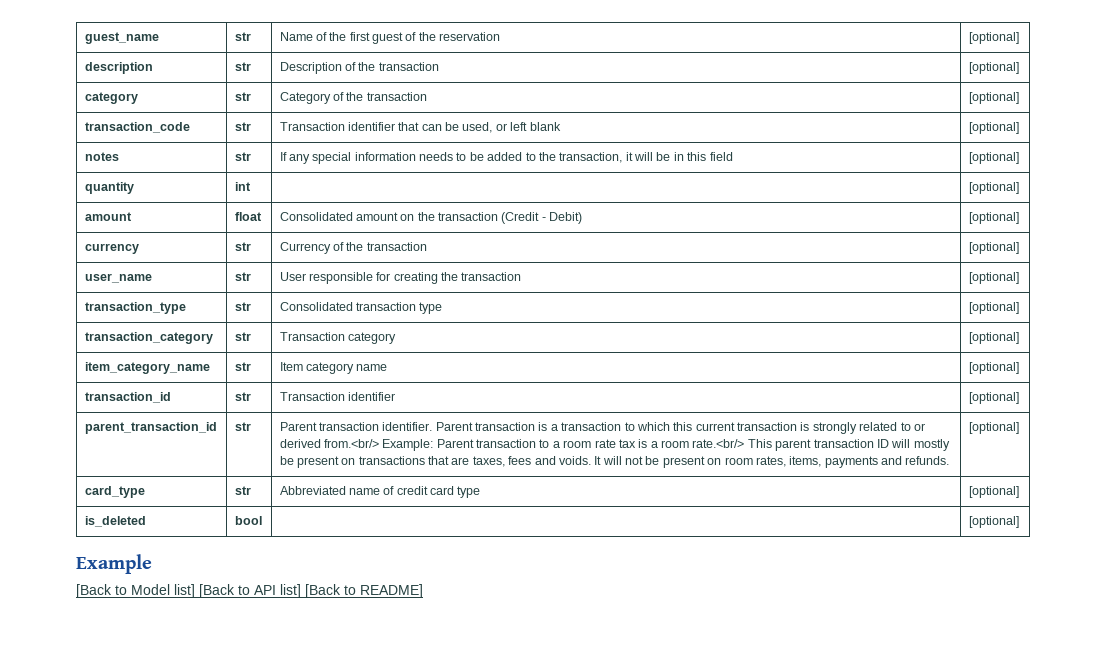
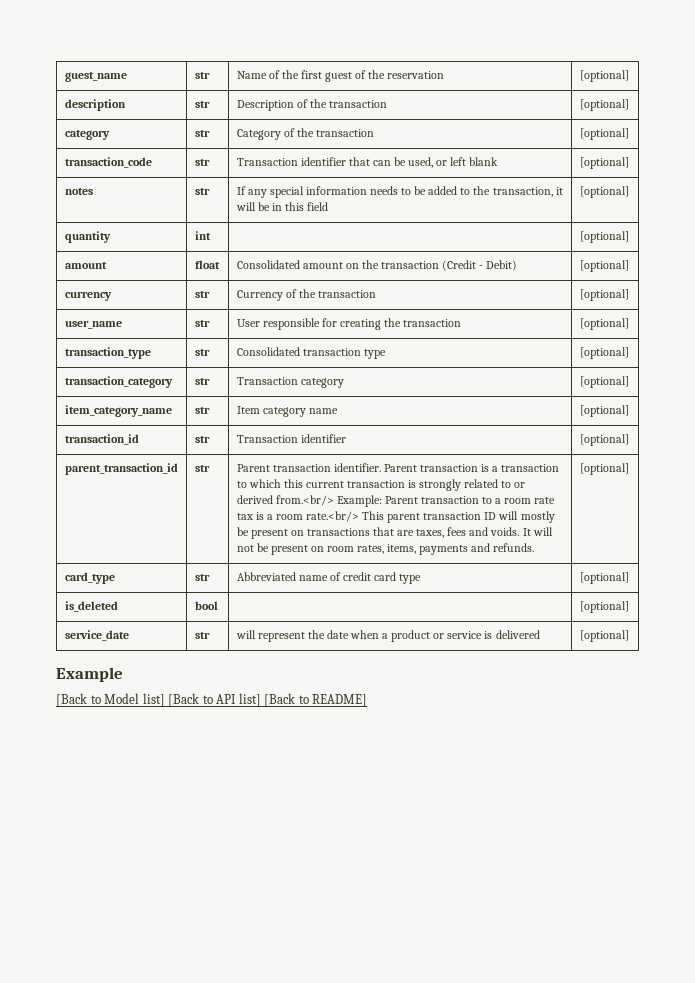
+ service_date | str | will represent the date when a product or service is delivered | [optional]

